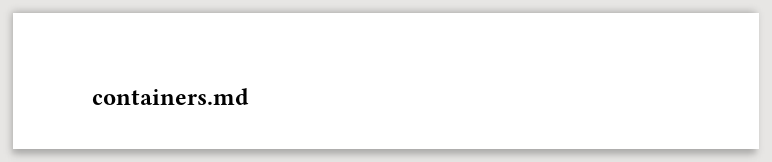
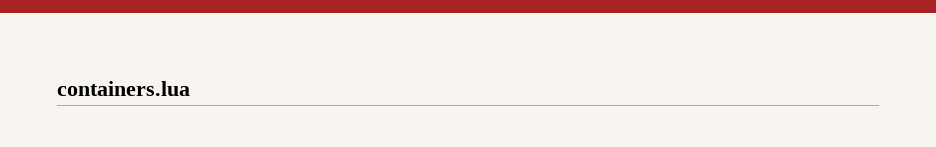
- containers.md
+ containers.lua

